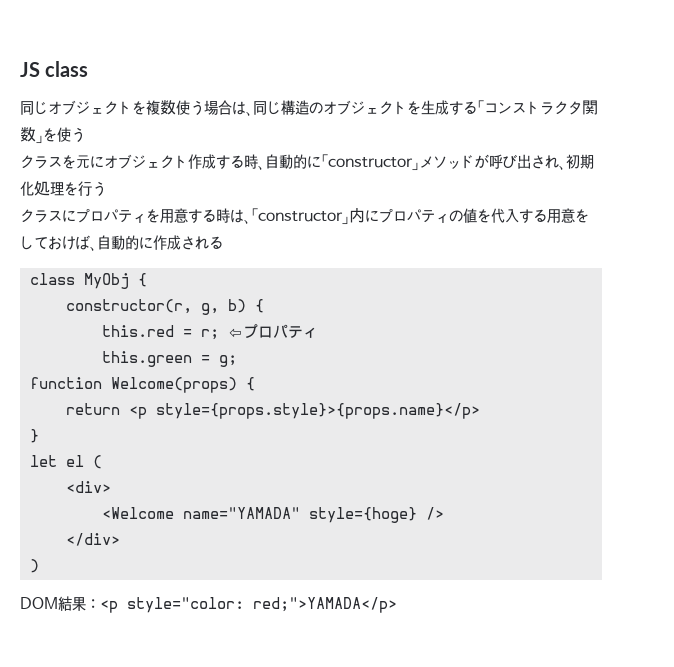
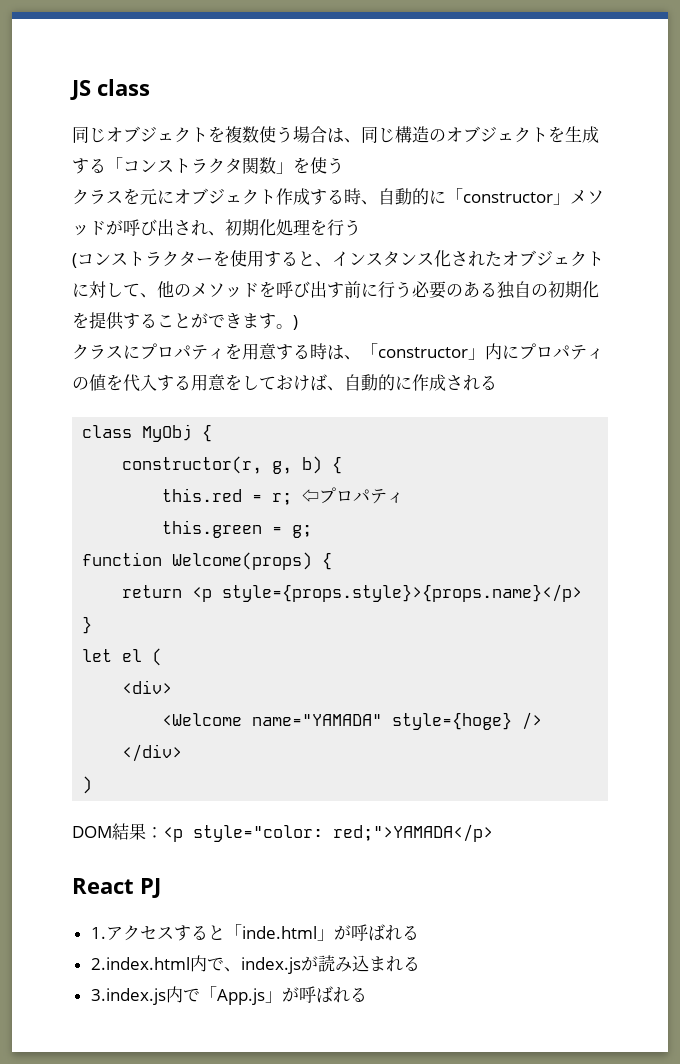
+ (コンストラクターを使用すると、インスタンス化されたオブジェクトに対して、他のメソッドを呼び出す前に行う必要のある独自の初期化を提供することができます。)
+ React PJ
+ 1.アクセスすると「inde.html」が呼ばれる
+ 2.index.html内で、index.jsが読み込まれる
+ 3.index.js内で「App.js」が呼ばれる

